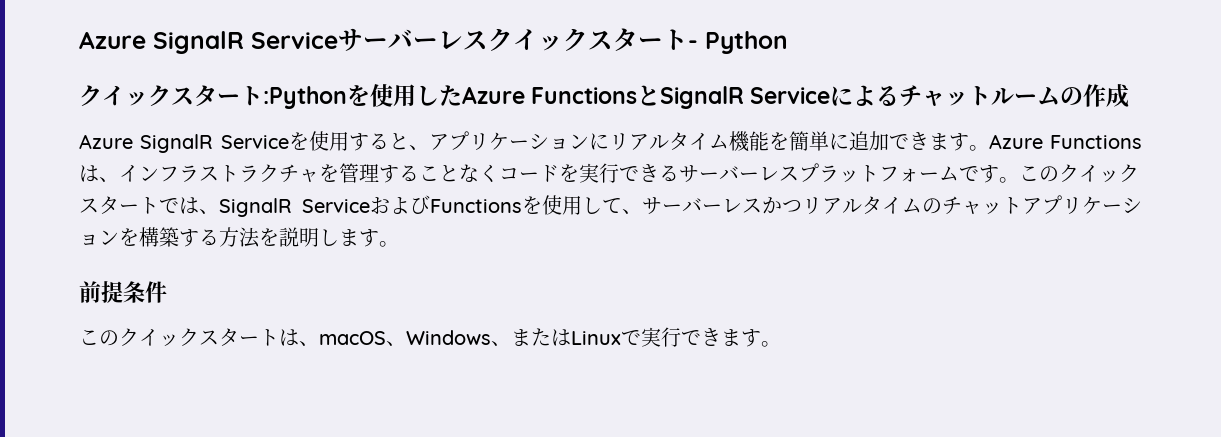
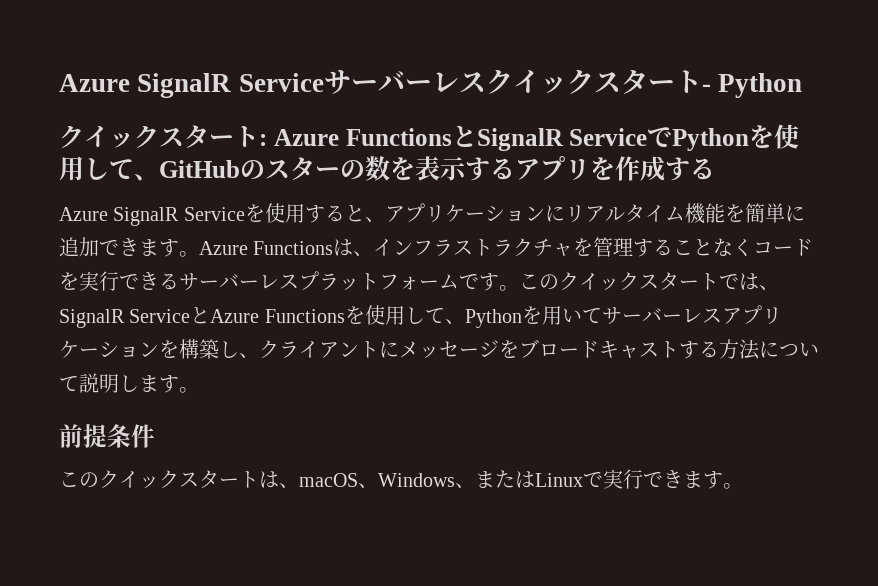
- クイックスタート:Pythonを使用したAzure FunctionsとSignalR Serviceによるチャットルームの作成
+ クイックスタート: Azure FunctionsとSignalR ServiceでPythonを使用して、GitHubのスターの数を表示するアプリを作成する
- このクイックスタートでは、SignalR ServiceおよびFunctionsを使用して、サーバーレスかつリアルタイムのチャットアプリケーションを構築する方法を説明します。
+ このクイックスタートでは、SignalR ServiceとAzure Functionsを使用して、Pythonを用いてサーバーレスアプリケーションを構築し、クライアントにメッセージをブロードキャストする方法について説明します。

